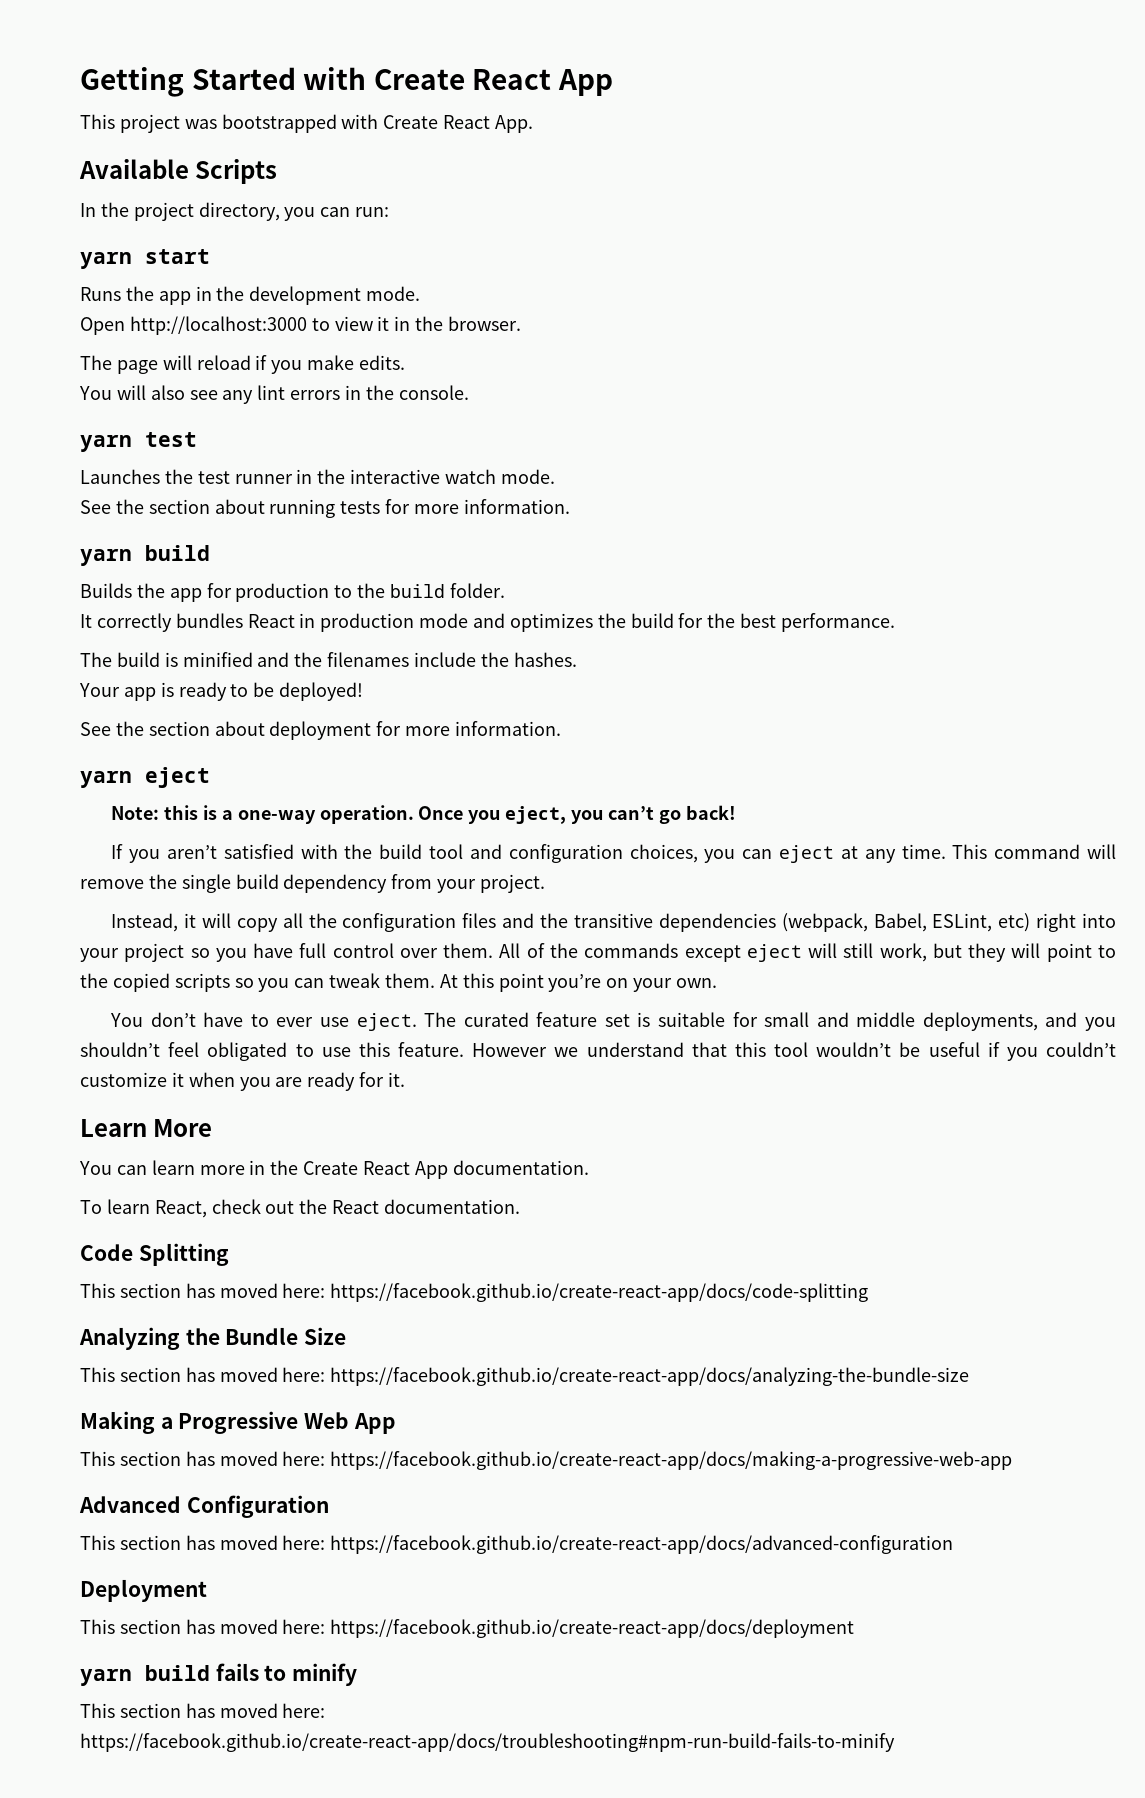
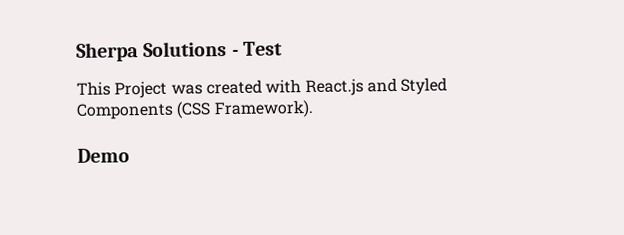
- Getting Started with Create React App
- This project was bootstrapped with Create React App.
- Available Scripts
- In the project directory, you can run:
- yarn start
- Runs the app in the development mode.
- Open http://localhost:3000 to view it in the browser.
- The page will reload if you make edits.
- You will also see any lint errors in the console.
- yarn test
- Launches the test runner in the interactive watch mode.
- See the section about running tests for more information.
- yarn build
- Builds the app for production to the build folder.
- It correctly bundles React in production mode and optimizes the build for the best performance.
- The build is minified and the filenames include the hashes.
- Your app is ready to be deployed!
- See the section about deployment for more information.
- yarn eject
- Note: this is a one-way operation. Once you eject, you can’t go back!
- If you aren’t satisfied with the build tool and configuration choices, you can eject at any time. This command will remove the single build dependency from your project.
- Instead, it will copy all the configuration files and the transitive dependencies (webpack, Babel, ESLint, etc) right into your project so you have full control over them. All of the commands except eject will still work, but they will point to the copied scripts so you can tweak them. At this point you’re on your own.
- You don’t have to ever use eject. The curated feature set is suitable for small and middle deployments, and you shouldn’t feel obligated to use this feature. However we understand that this tool wouldn’t be useful if you couldn’t customize it when you are ready for it.
- Learn More
- You can learn more in the Create React App documentation.
- To learn React, check out the React documentation.
- Code Splitting
- This section has moved here: https://facebook.github.io/create-react-app/docs/code-splitting
- Analyzing the Bundle Size
- This section has moved here: https://facebook.github.io/create-react-app/docs/analyzing-the-bundle-size
- Making a Progressive Web App
- This section has moved here: https://facebook.github.io/create-react-app/docs/making-a-progressive-web-app
- Advanced Configuration
- This section has moved here: https://facebook.github.io/create-react-app/docs/advanced-configuration
- Deployment
- This section has moved here: https://facebook.github.io/create-react-app/docs/deployment
- yarn build fails to minify
- This section has moved here: https://facebook.github.io/create-react-app/docs/troubleshooting#npm-run-build-fails-to-minify
+ Sherpa Solutions - Test
+ This Project was created with React.js and Styled Components (CSS Framework).
+ Demo

